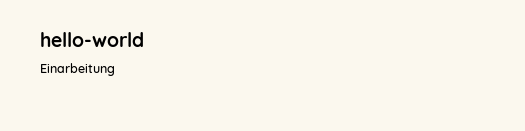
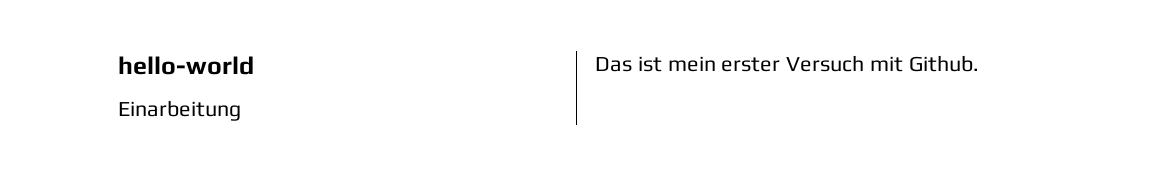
+ Das ist mein erster Versuch mit Github.

